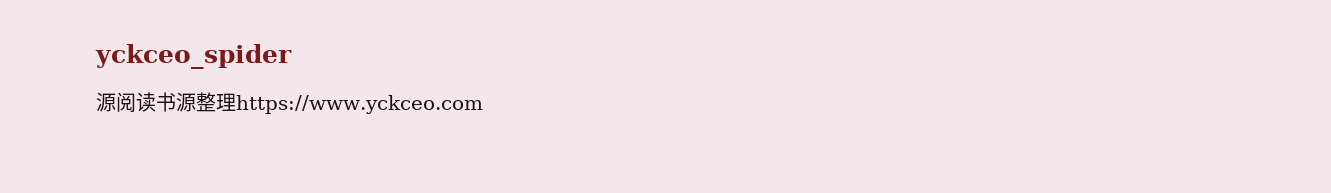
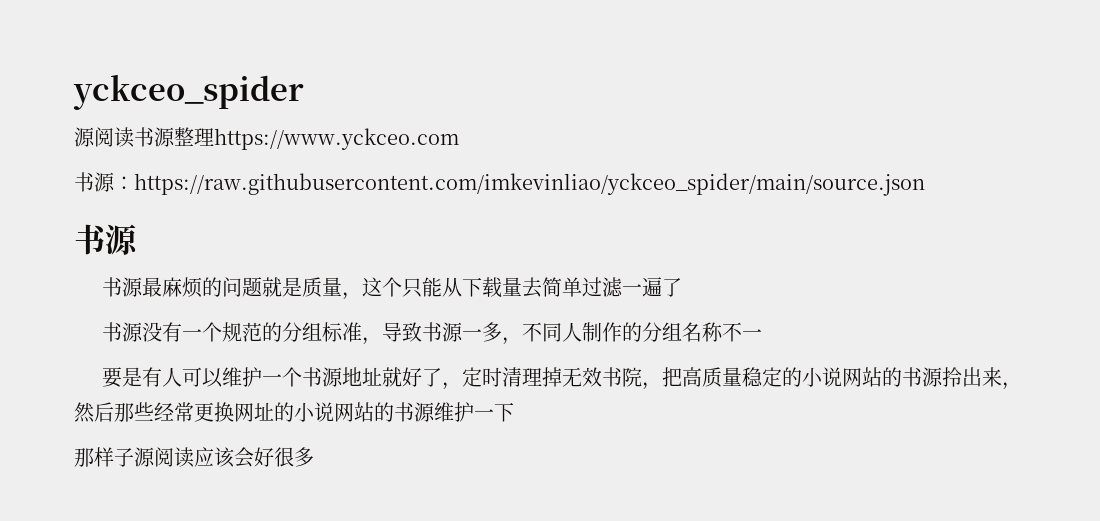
+ 书源：https://raw.githubusercontent.com/imkevinliao/yckceo_spider/main/source.json
+ 书源
+ 书源最麻烦的问题就是质量，这个只能从下载量去简单过滤一遍了
+ 书源没有一个规范的分组标准，导致书源一多，不同人制作的分组名称不一
+ 要是有人可以维护一个书源地址就好了，定时清理掉无效书院，把高质量稳定的小说网站的书源拎出来，然后那些经常更换网址的小说网站的书源维护一下
+ 那样子源阅读应该会好很多

